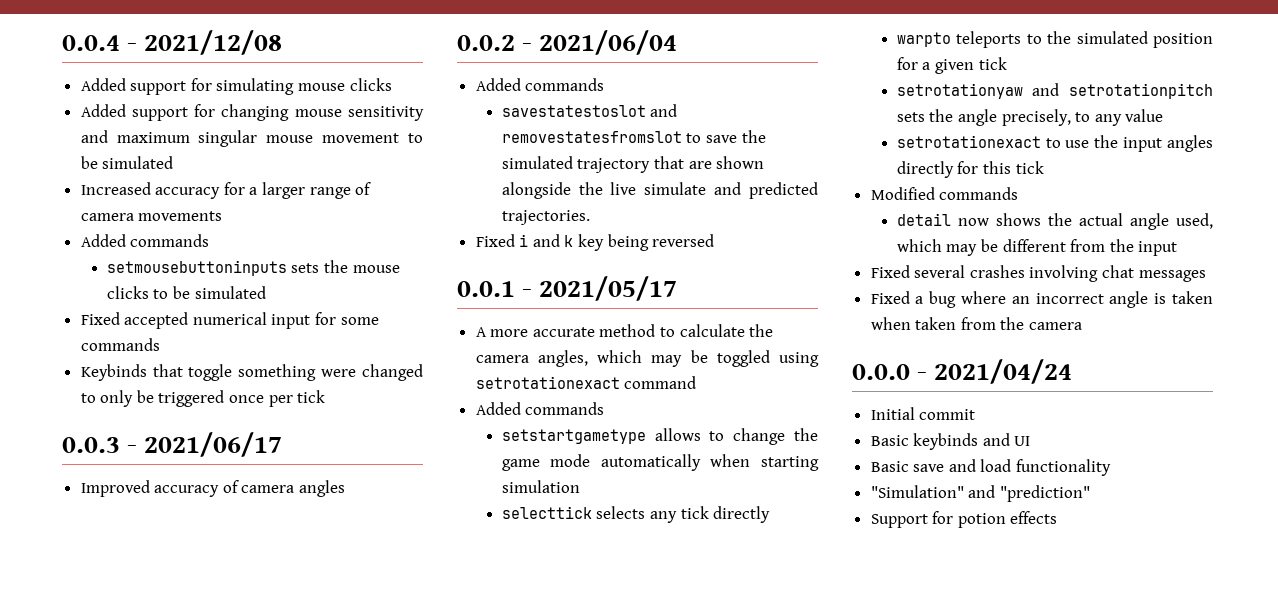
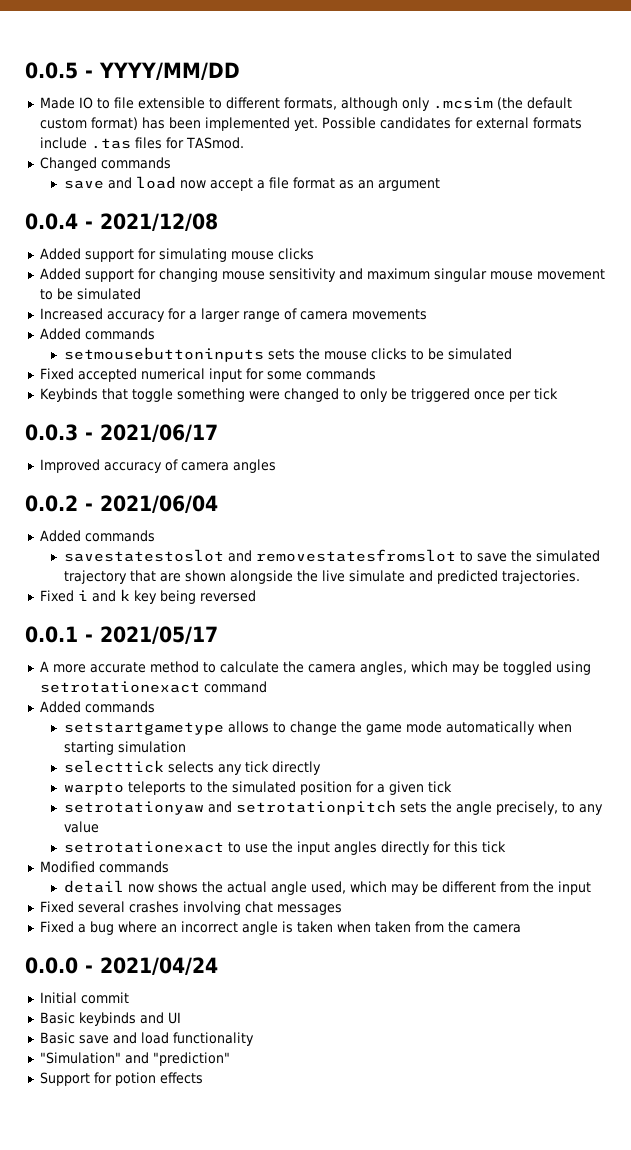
+ 0.0.5 - YYYY/MM/DD
+ Made IO to file extensible to different formats, although only .mcsim (the default custom format) has been implemented yet. Possible candidates for external formats include .tas files for TASmod.
+ Changed commands
+ save and load now accept a file format as an argument

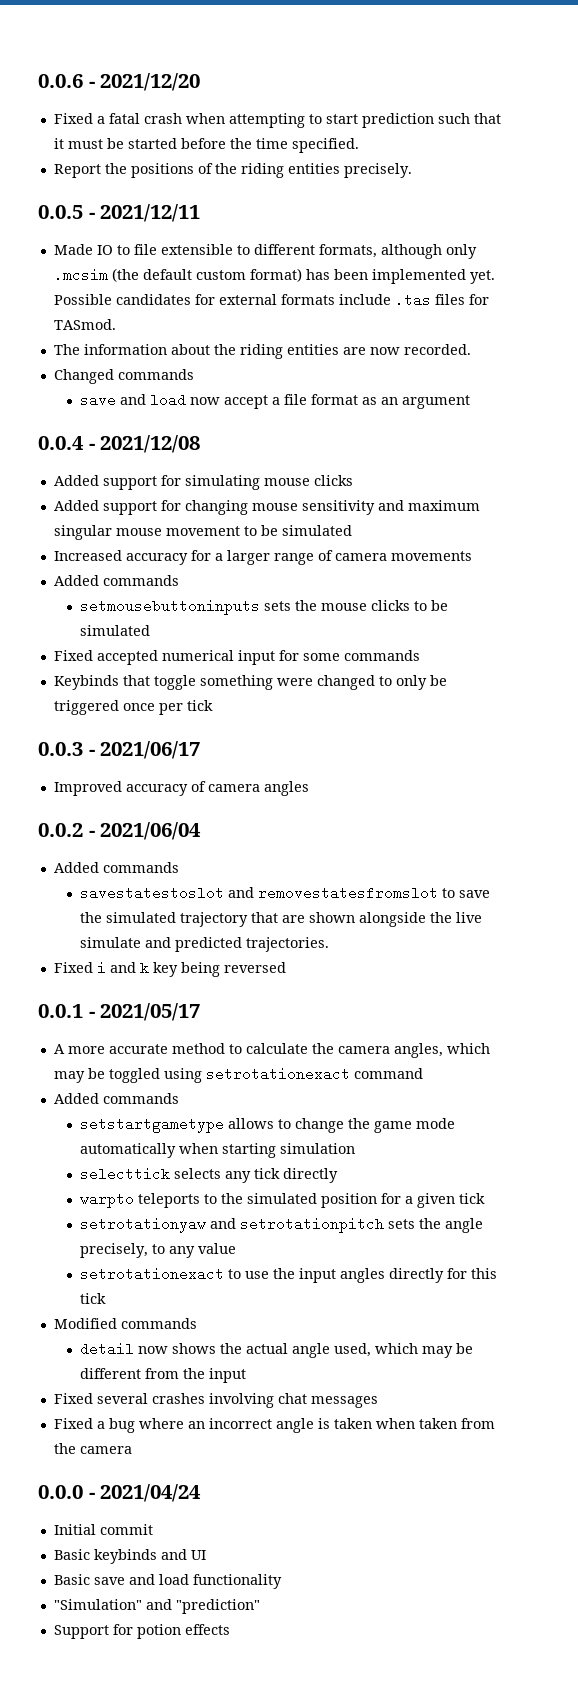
+ 0.0.6 - 2021/12/20
+ Fixed a fatal crash when attempting to start prediction such that it must be started before the time specified.
+ Report the positions of the riding entities precisely.
- 0.0.5 - YYYY/MM/DD
+ 0.0.5 - 2021/12/11
+ The information about the riding entities are now recorded.

